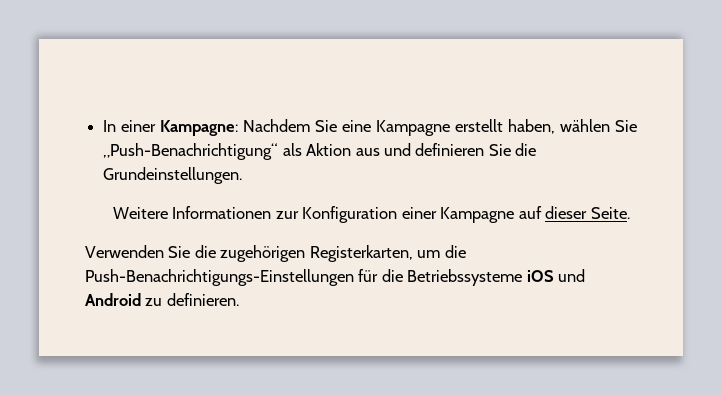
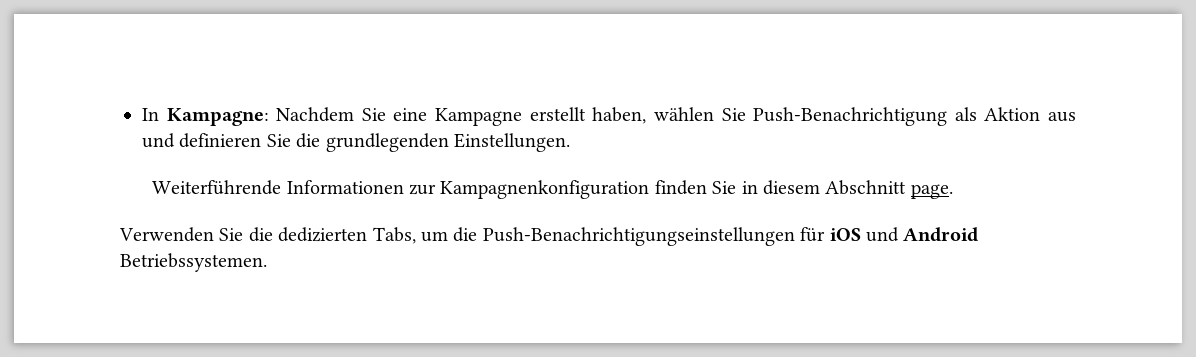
- In einer Kampagne: Nachdem Sie eine Kampagne erstellt haben, wählen Sie „Push-Benachrichtigung“ als Aktion aus und definieren Sie die Grundeinstellungen.
- Weitere Informationen zur Konfiguration einer Kampagne auf dieser Seite.
- Verwenden Sie die zugehörigen Registerkarten, um die Push-Benachrichtigungs-Einstellungen für die Betriebssysteme iOS und Android zu definieren.
+ In Kampagne: Nachdem Sie eine Kampagne erstellt haben, wählen Sie Push-Benachrichtigung als Aktion aus und definieren Sie die grundlegenden Einstellungen.
+ Weiterführende Informationen zur Kampagnenkonfiguration finden Sie in diesem Abschnitt page.
+ Verwenden Sie die dedizierten Tabs, um die Push-Benachrichtigungseinstellungen für iOS und Android Betriebssystemen.

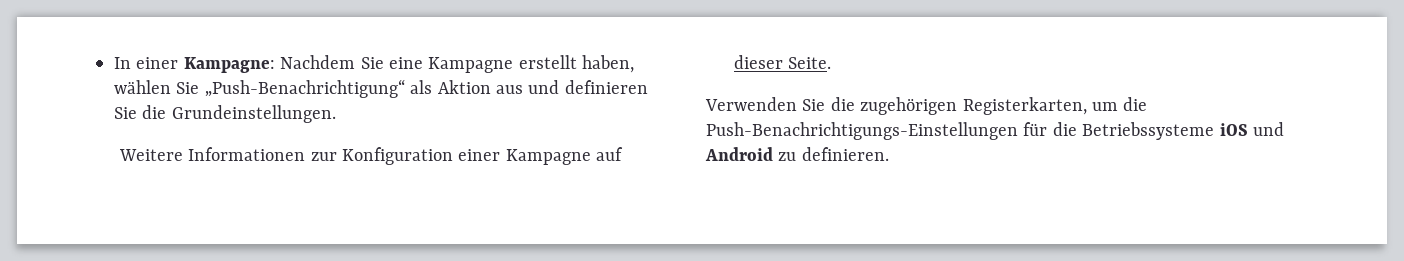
- In Kampagne: Nachdem Sie eine Kampagne erstellt haben, wählen Sie Push-Benachrichtigung als Aktion aus und definieren Sie die grundlegenden Einstellungen.
- Weiterführende Informationen zur Kampagnenkonfiguration finden Sie in diesem Abschnitt page.
- Verwenden Sie die dedizierten Tabs, um die Push-Benachrichtigungseinstellungen für iOS und Android Betriebssystemen.
+ In einer Kampagne: Nachdem Sie eine Kampagne erstellt haben, wählen Sie „Push-Benachrichtigung“ als Aktion aus und definieren Sie die Grundeinstellungen.
+ Weitere Informationen zur Konfiguration einer Kampagne auf dieser Seite.
+ Verwenden Sie die zugehörigen Registerkarten, um die Push-Benachrichtigungs-Einstellungen für die Betriebssysteme iOS und Android zu definieren.

